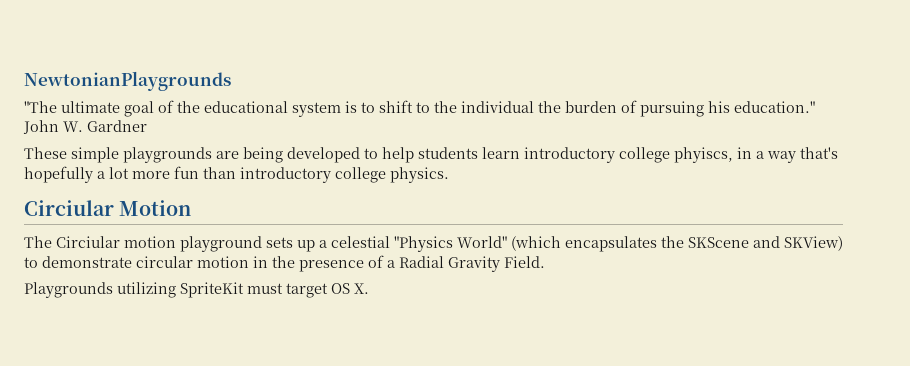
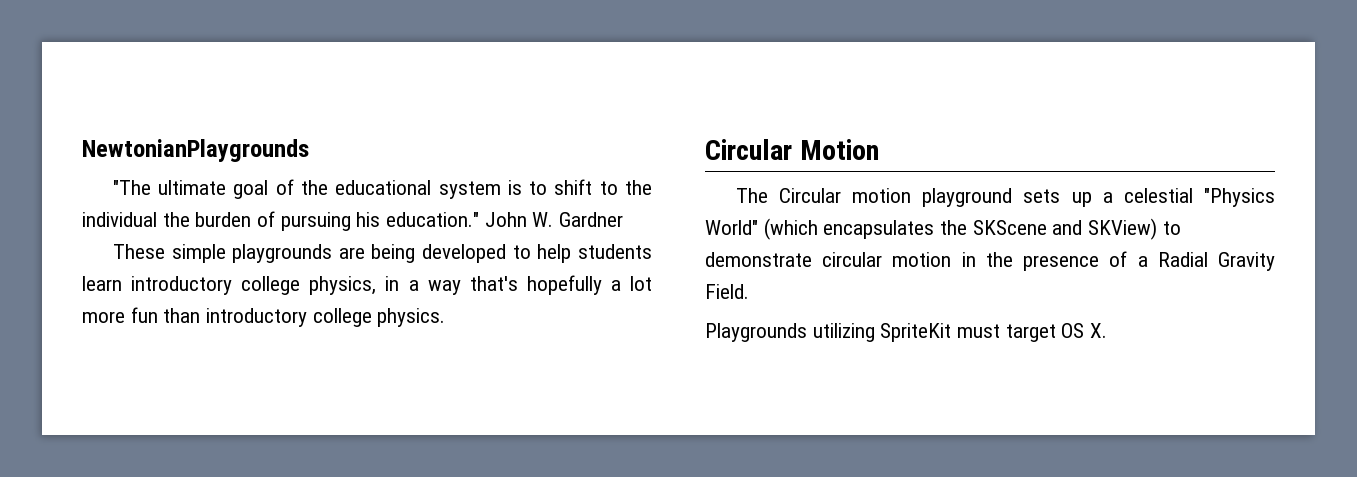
- These simple playgrounds are being developed to help students learn introductory college phyiscs, in a way that's hopefully a lot more fun than introductory college physics.
+ These simple playgrounds are being developed to help students learn introductory college physics, in a way that's hopefully a lot more fun than introductory college physics.
- Circiular Motion
+ Circular Motion
- The Circiular motion playground sets up a celestial "Physics World" (which encapsulates the SKScene and SKView) to demonstrate circular motion in the presence of a Radial Gravity Field.
+ The Circular motion playground sets up a celestial "Physics World" (which encapsulates the SKScene and SKView) to demonstrate circular motion in the presence of a Radial Gravity Field.

